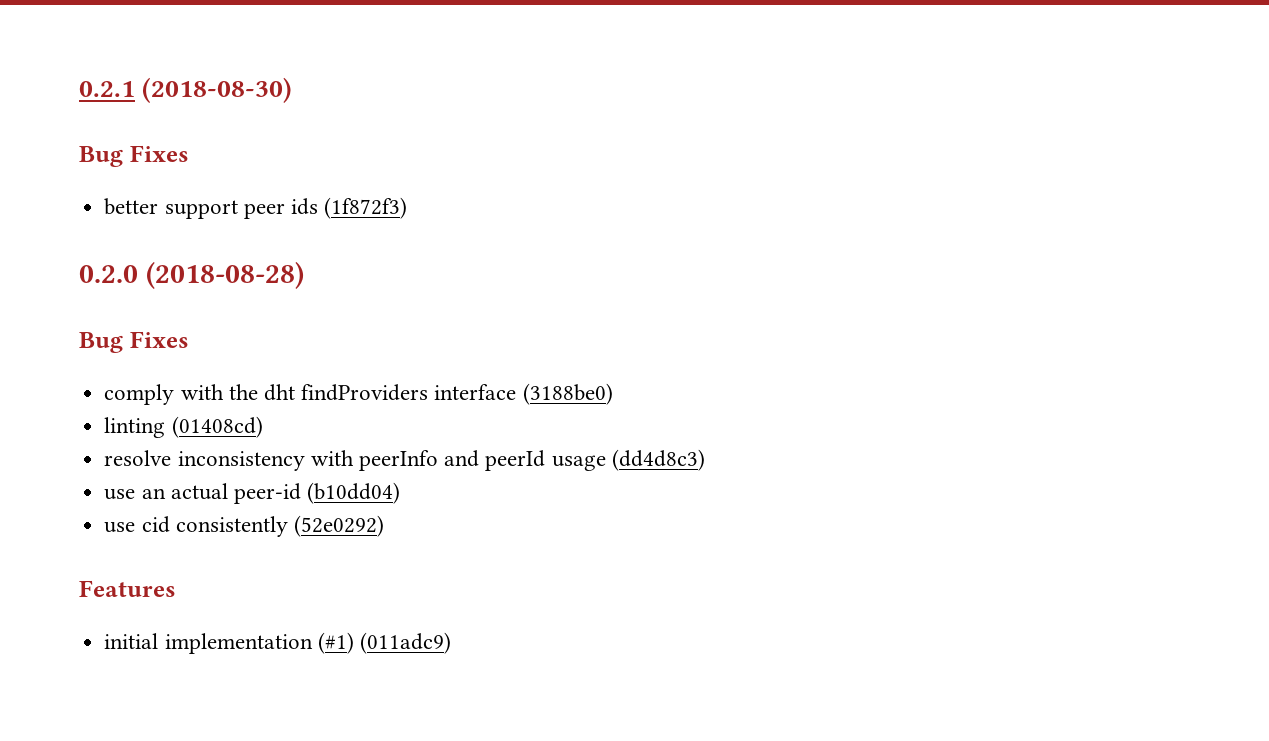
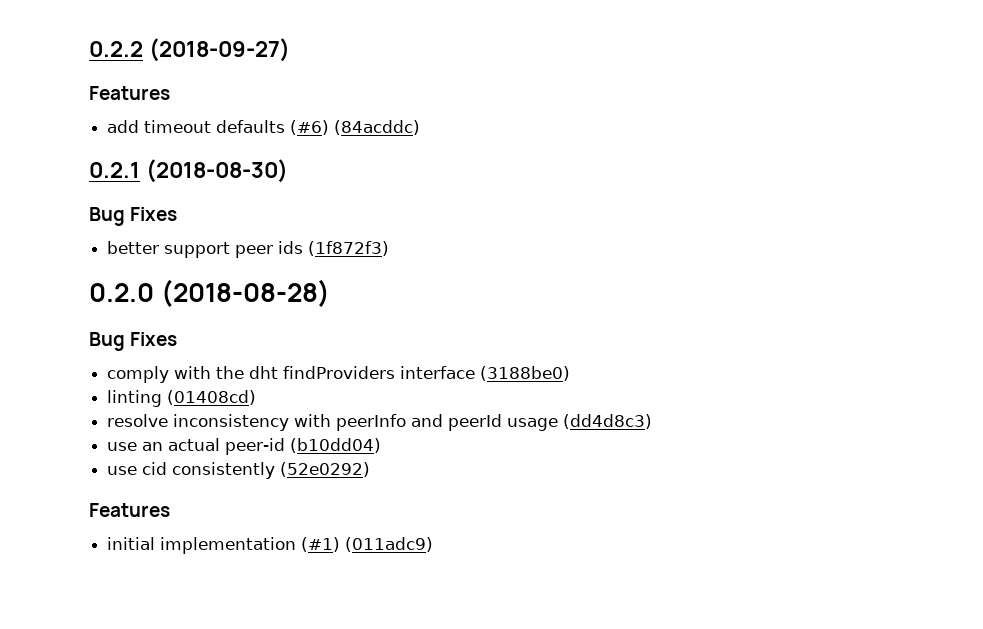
+ 0.2.2 (2018-09-27)
+ Features
+ add timeout defaults (#6) (84acddc)

